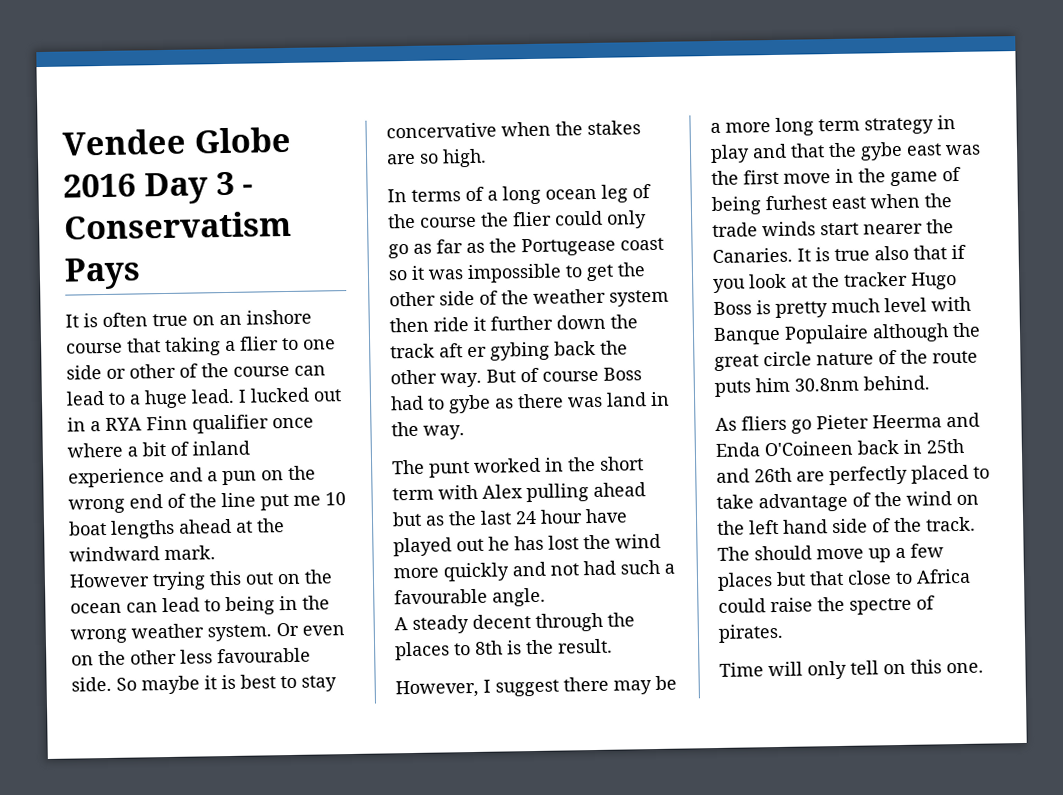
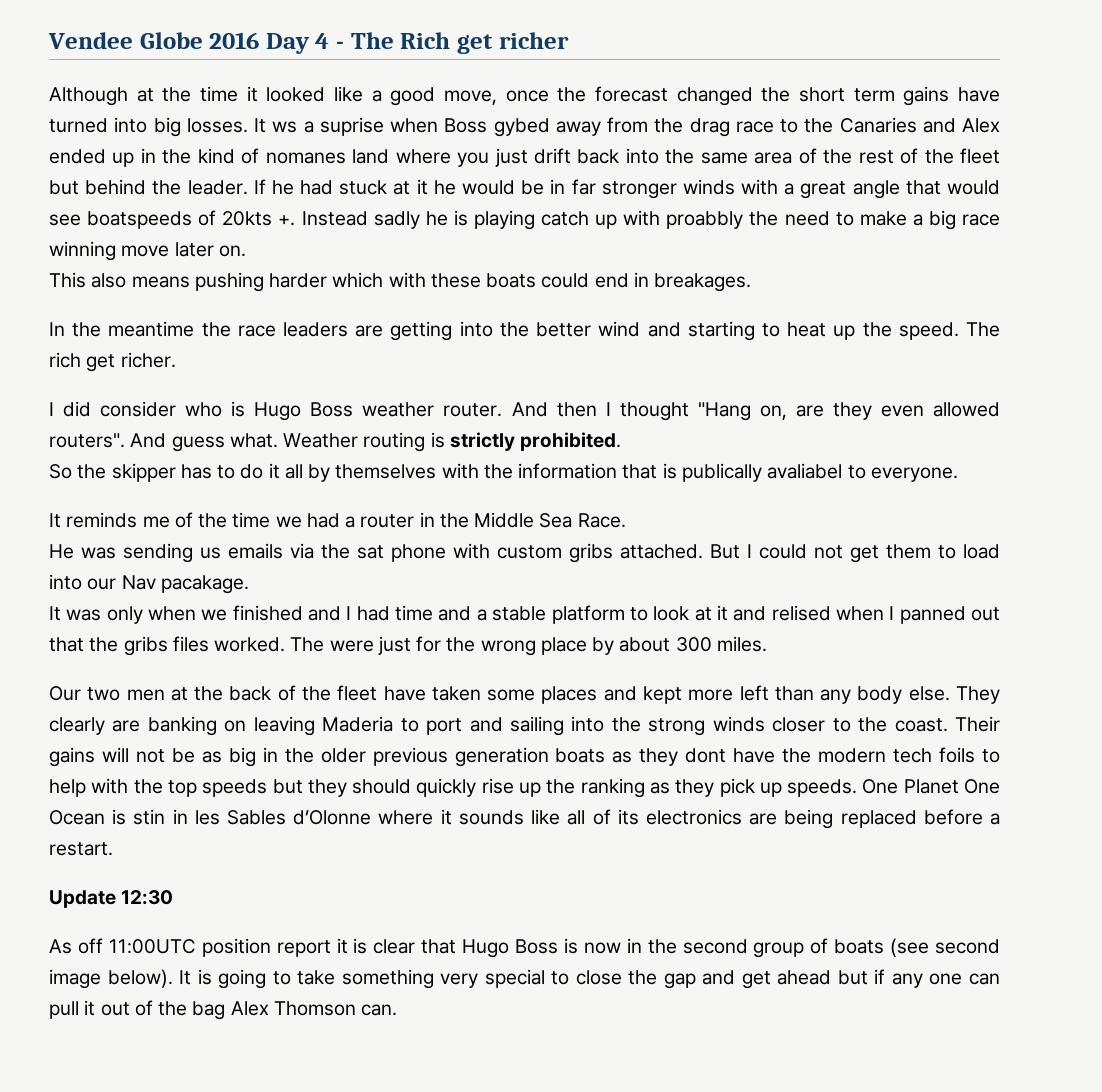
- Vendee Globe 2016 Day 3 - Conservatism Pays
- It is often true on an inshore course that taking a flier to one side or other of the course can lead to a huge lead. I lucked out in a RYA Finn qualifier once where a bit of inland experience and a pun on the wrong end of the line put me 10 boat lengths ahead at the windward mark.
- However trying this out on the ocean can lead to being in the wrong weather system. Or even on the other less favourable side. So maybe it is best to stay concervative when the stakes are so high.
- In terms of a long ocean leg of the course the flier could only go as far as the Portugease coast so it was impossible to get the other side of the weather system then ride it further down the track aft er gybing back the other way. But of course Boss had to gybe as there was land in the way.
- The punt worked in the short term with Alex pulling ahead but as the last 24 hour have played out he has lost the wind more quickly and not had such a favourable angle.
- A steady decent through the places to 8th is the result.
- However, I suggest there may be a more long term strategy in play and that the gybe east was the first move in the game of being furhest east when the trade winds start nearer the Canaries. It is true also that if you look at the tracker Hugo Boss is pretty much level with Banque Populaire although the great circle nature of the route puts him 30.8nm behind.
- As fliers go Pieter Heerma and Enda O'Coineen back in 25th and 26th are perfectly placed to take advantage of the wind on the left hand side of the track. The should move up a few places but that close to Africa could raise the spectre of pirates.
- Time will only tell on this one.
+ Vendee Globe 2016 Day 4 - The Rich get richer
+ Although at the time it looked like a good move, once the forecast changed the short term gains have turned into big losses. It ws a suprise when Boss gybed away from the drag race to the Canaries and Alex ended up in the kind of nomanes land where you just drift back into the same area of the rest of the fleet but behind the leader. If he had stuck at it he would be in far stronger winds with a great angle that would see boatspeeds of 20kts +. Instead sadly he is playing catch up with proabbly the need to make a big race winning move later on.
+ This also means pushing harder which with these boats could end in breakages.
+ In the meantime the race leaders are getting into the better wind and starting to heat up the speed. The rich get richer.
+ I did consider who is Hugo Boss weather router. And then I thought "Hang on, are they even allowed routers". And guess what. Weather routing is strictly prohibited.
+ So the skipper has to do it all by themselves with the information that is publically avaliabel to everyone.
+ It reminds me of the time we had a router in the Middle Sea Race.
+ He was sending us emails via the sat phone with custom gribs attached. But I could not get them to load into our Nav pacakage.
+ It was only when we finished and I had time and a stable platform to look at it and relised when I panned out that the gribs files worked. The were just for the wrong place by about 300 miles.
+ Our two men at the back of the fleet have taken some places and kept more left than any body else. They clearly are banking on leaving Maderia to port and sailing into the strong winds closer to the coast. Their gains will not be as big in the older previous generation boats as they dont have the modern tech foils to help with the top speeds but they should quickly rise up the ranking as they pick up speeds. One Planet One Ocean is stin in les Sables d’Olonne where it sounds like all of its electronics are being replaced before a restart.
+ Update 12:30
+ As off 11:00UTC position report it is clear that Hugo Boss is now in the second group of boats (see second image below). It is going to take something very special to close the gap and get ahead but if any one can pull it out of the bag Alex Thomson can.

